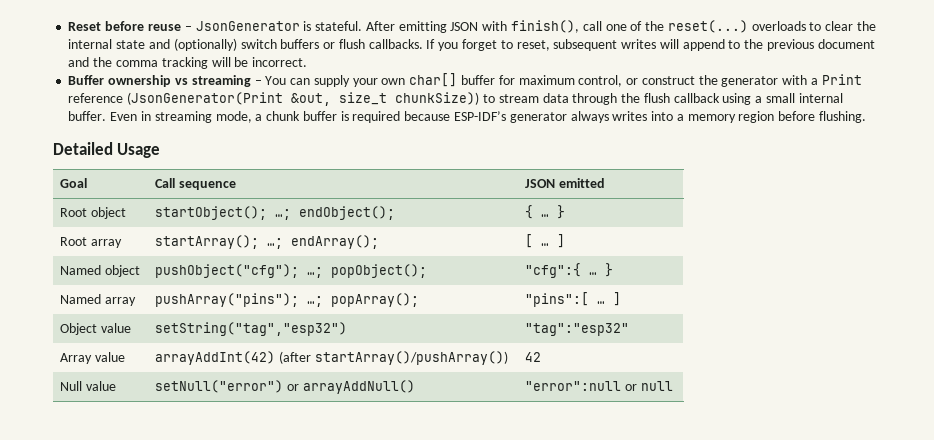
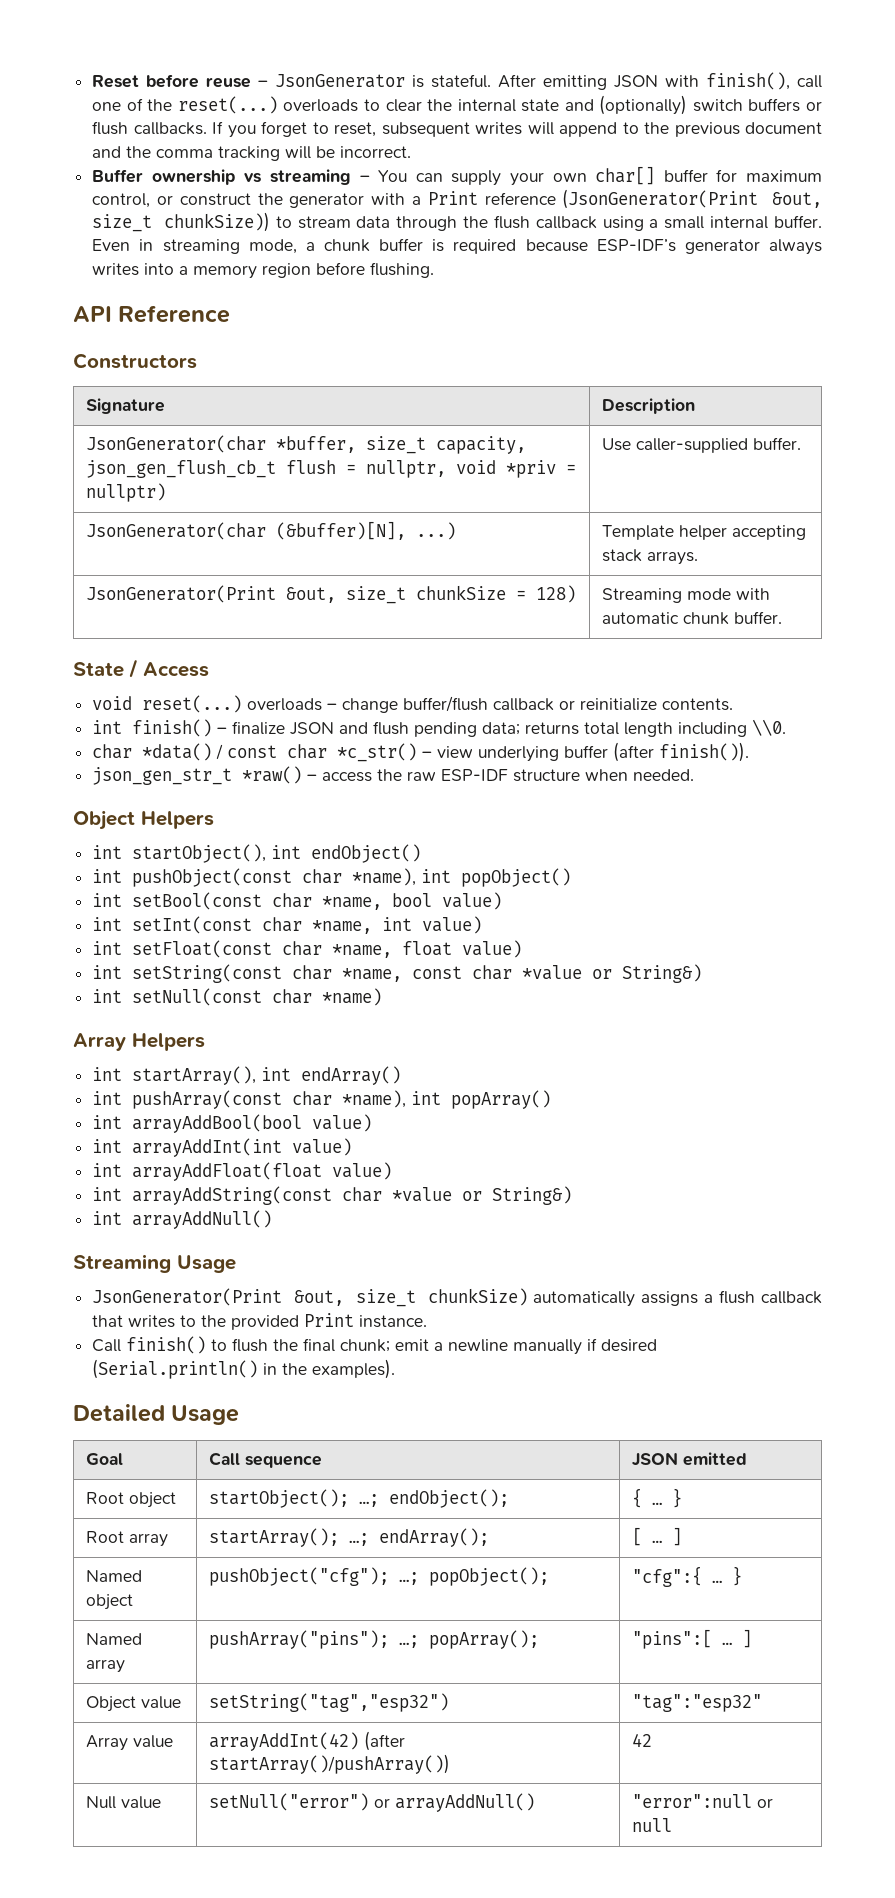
+ API Reference
+ Constructors
+ Signature | Description
+ JsonGenerator(char *buffer, size_t capacity, json_gen_flush_cb_t flush = nullptr, void *priv = nullptr) | Use caller-supplied buffer.
+ JsonGenerator(char (&buffer)[N], ...) | Template helper accepting stack arrays.
+ JsonGenerator(Print &out, size_t chunkSize = 128) | Streaming mode with automatic chunk buffer.
+ State / Access
+ void reset(...) overloads – change buffer/flush callback or reinitialize contents.
+ int finish() – finalize JSON and flush pending data; returns total length including \\0.
+ char *data() / const char *c_str() – view underlying buffer (after finish()).
+ json_gen_str_t *raw() – access the raw ESP-IDF structure when needed.
+ Object Helpers
+ int startObject(), int endObject()
+ int pushObject(const char *name), int popObject()
+ int setBool(const char *name, bool value)
+ int setInt(const char *name, int value)
+ int setFloat(const char *name, float value)
+ int setString(const char *name, const char *value or String&)
+ int setNull(const char *name)
+ Array Helpers
+ int startArray(), int endArray()
+ int pushArray(const char *name), int popArray()
+ int arrayAddBool(bool value)
+ int arrayAddInt(int value)
+ int arrayAddFloat(float value)
+ int arrayAddString(const char *value or String&)
+ int arrayAddNull()
+ Streaming Usage
+ JsonGenerator(Print &out, size_t chunkSize) automatically assigns a flush callback that writes to the provided Print instance.
+ Call finish() to flush the final chunk; emit a newline manually if desired (Serial.println() in the examples).

